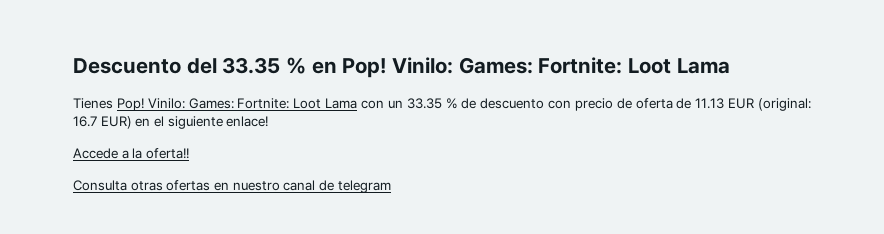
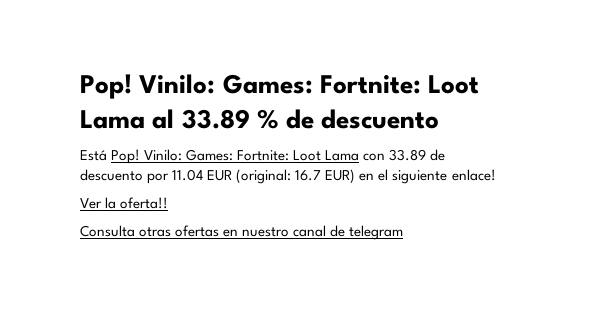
- Descuento del 33.35 % en Pop! Vinilo: Games: Fortnite: Loot Lama
- Tienes Pop!
+ Pop! Vinilo: Games: Fortnite: Loot Lama al 33.89 % de descuento
+ Está Pop!
- Vinilo: Games: Fortnite: Loot Lama con un 33.35 % de descuento con precio de oferta de 11.13 EUR (original: 16.7 EUR) en el siguiente enlace!
+ Vinilo: Games: Fortnite: Loot Lama con 33.89 de descuento por 11.04 EUR (original: 16.7 EUR) en el siguiente enlace!
- Accede a la oferta!!
+ Ver la oferta!!

